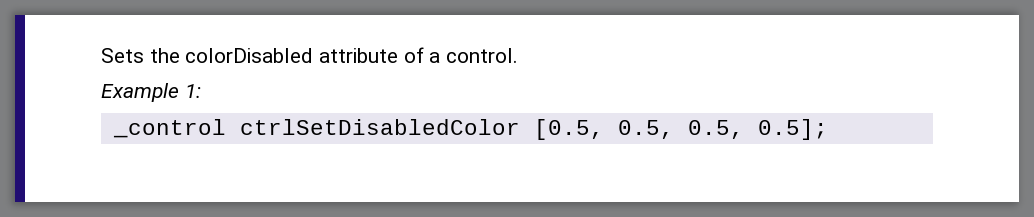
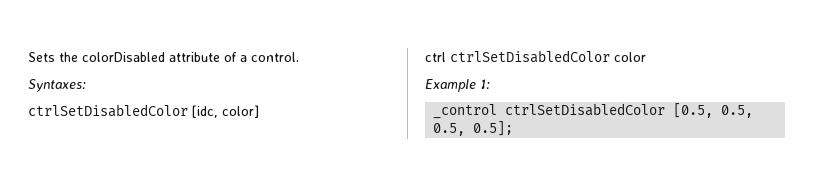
+ Syntaxes:
+ ctrlSetDisabledColor [idc, color]
+ ctrl ctrlSetDisabledColor color

